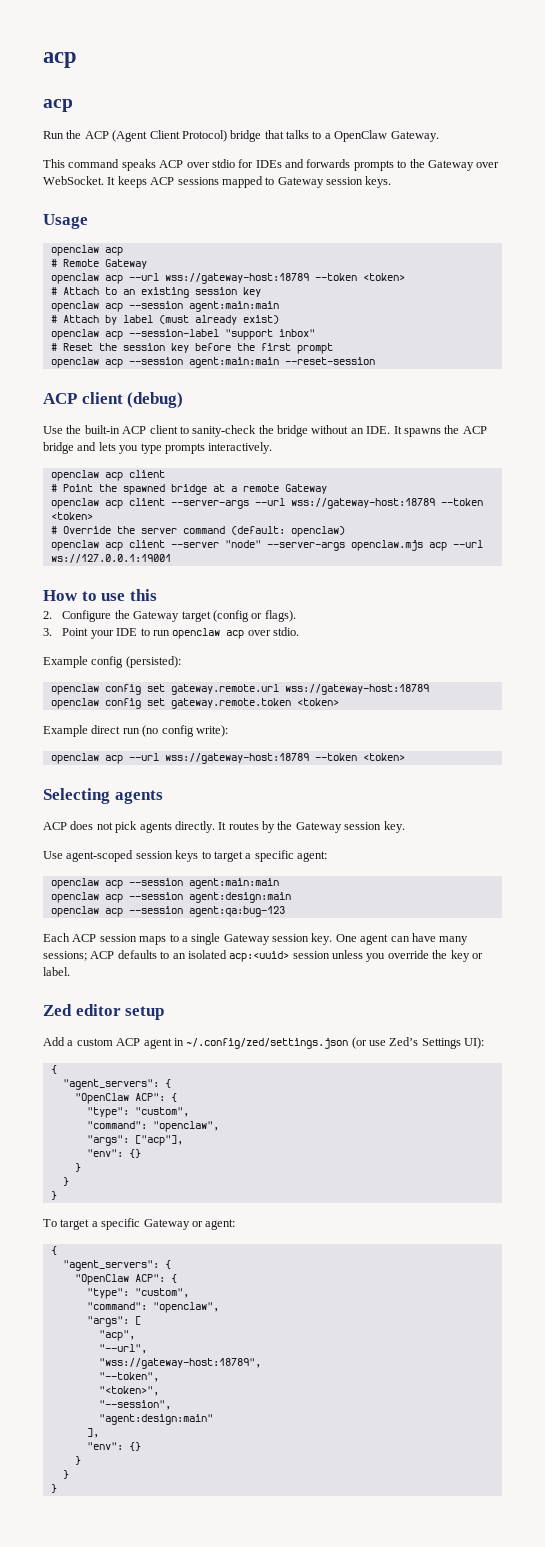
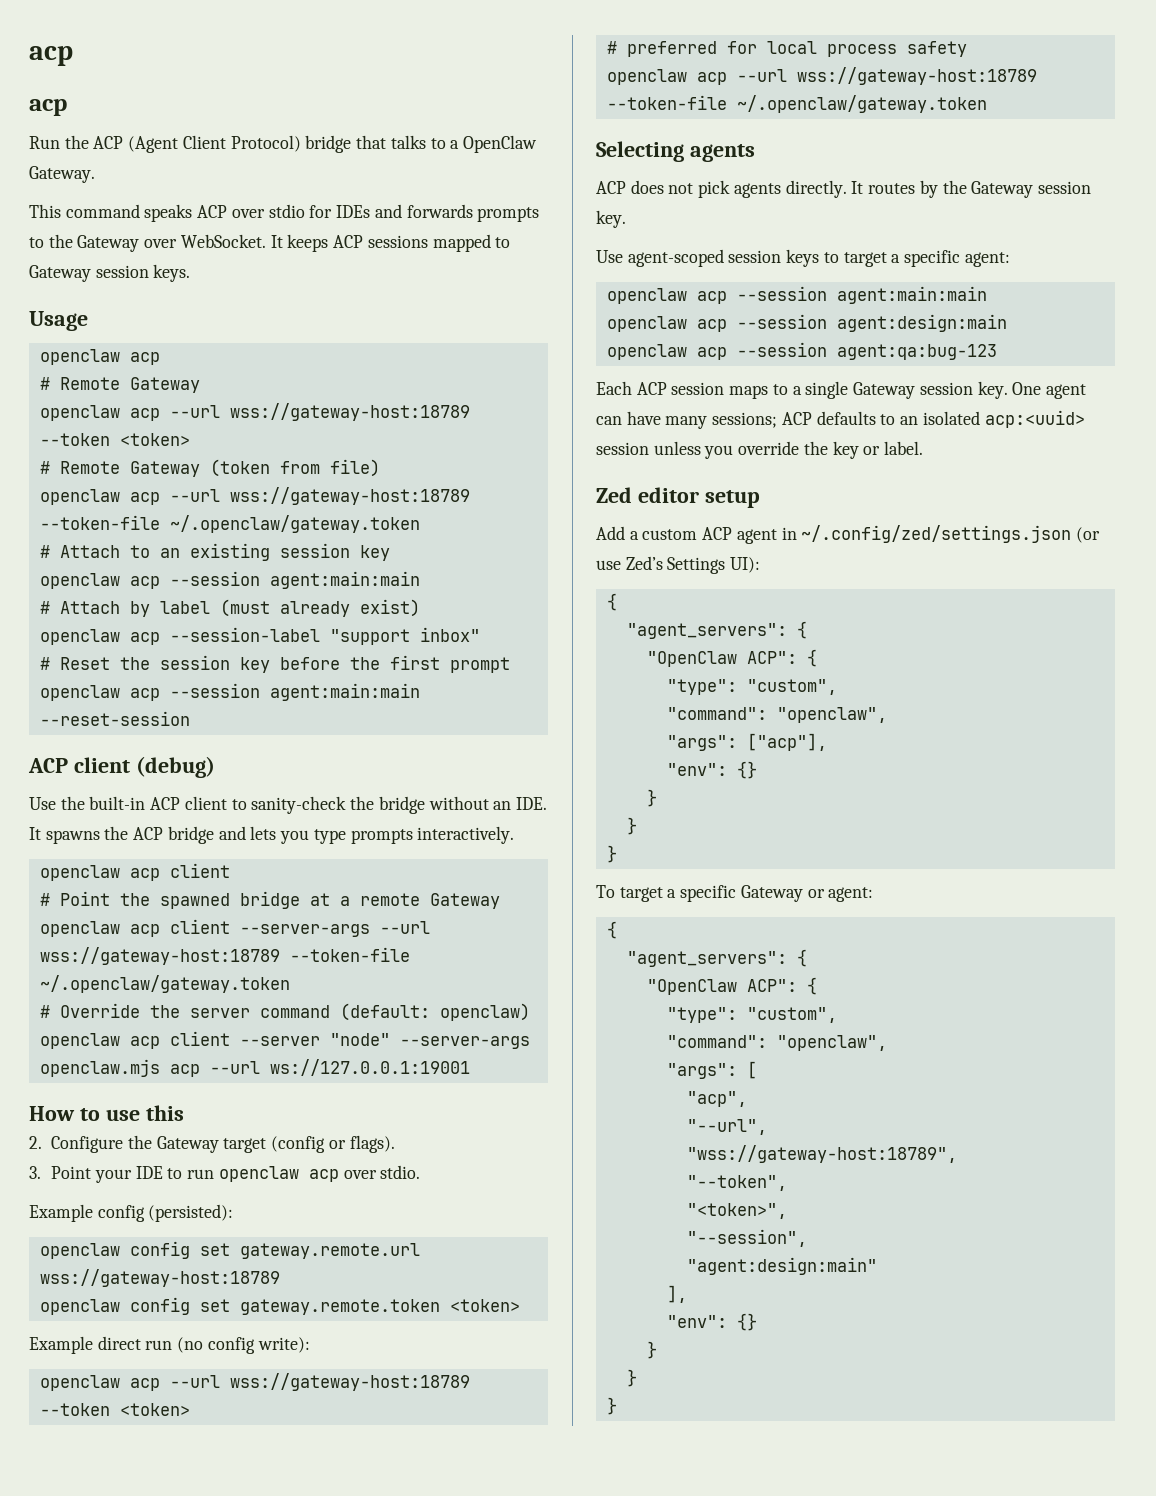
+ # Remote Gateway (token from file)
+ openclaw acp --url wss://gateway-host:18789 --token-file ~/.openclaw/gateway.token
- openclaw acp client --server-args --url wss://gateway-host:18789 --token <token>
+ openclaw acp client --server-args --url wss://gateway-host:18789 --token-file ~/.openclaw/gateway.token
+ # preferred for local process safety
+ openclaw acp --url wss://gateway-host:18789 --token-file ~/.openclaw/gateway.token

